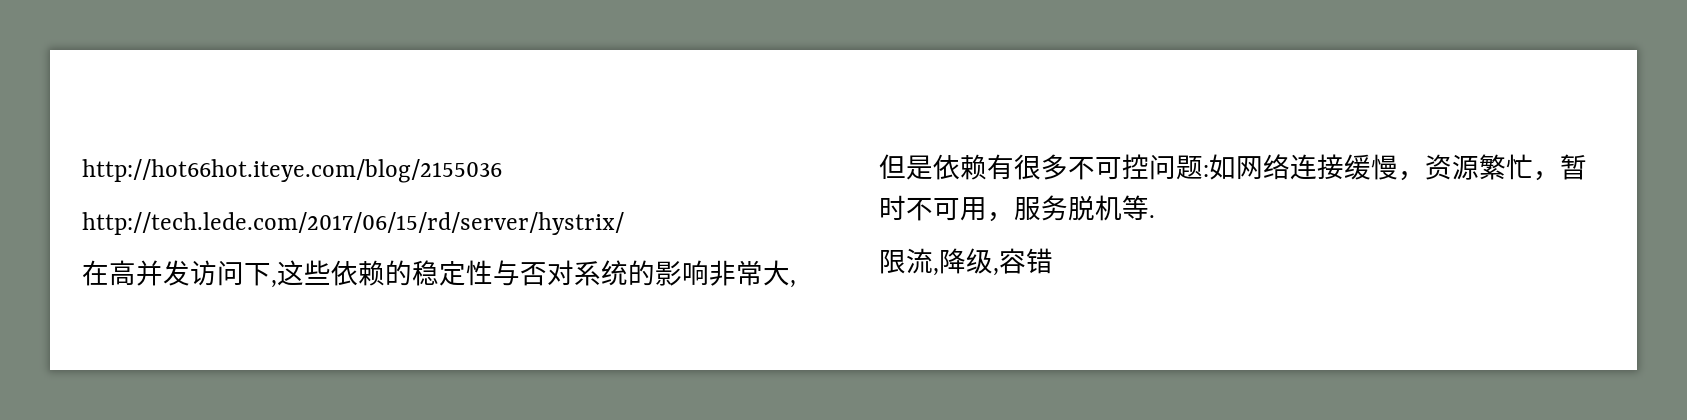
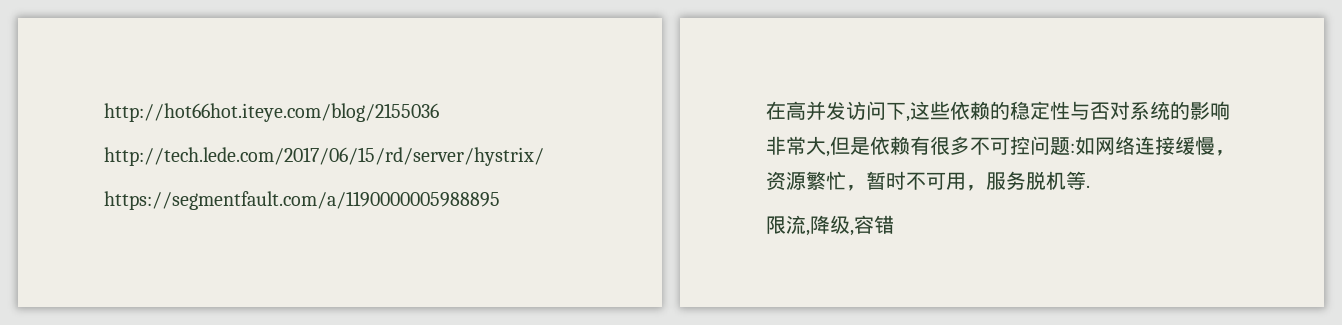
+ https://segmentfault.com/a/1190000005988895

